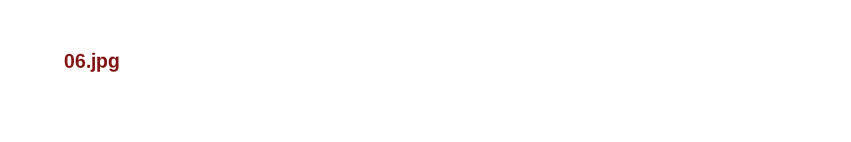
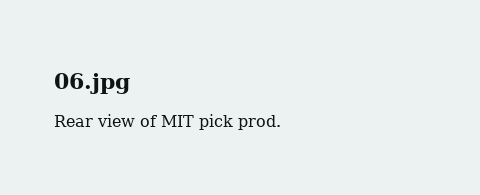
+ Rear view of MIT pick prod.

